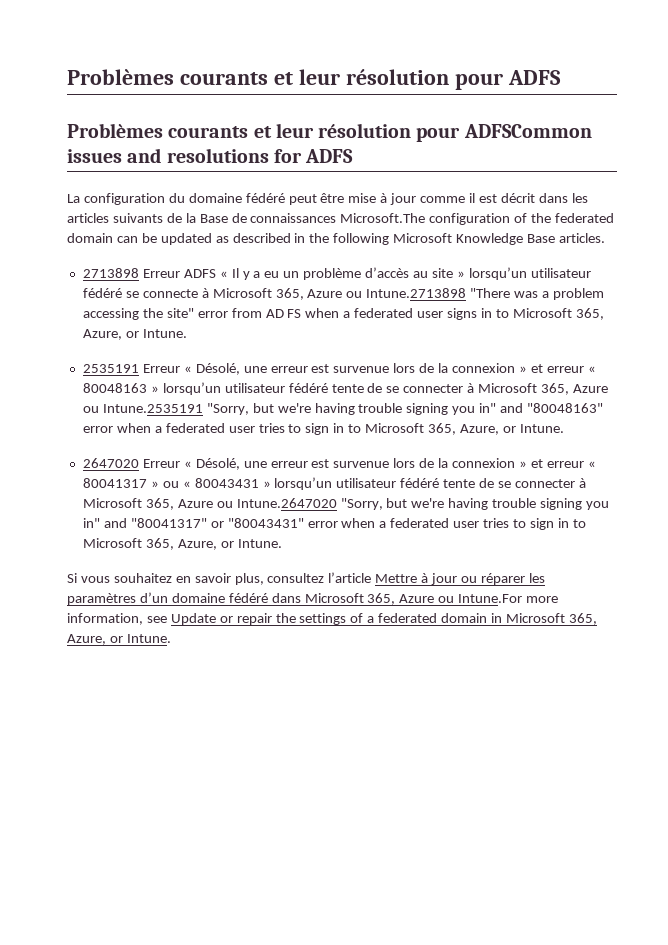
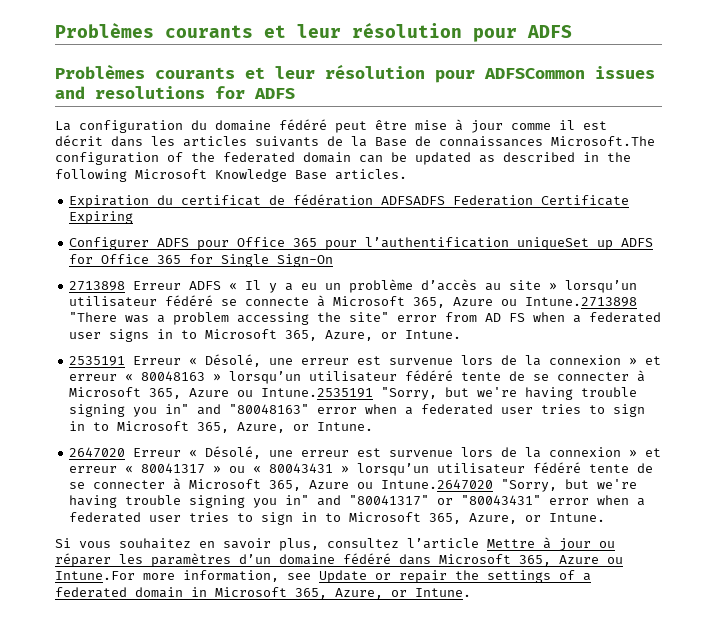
+ Expiration du certificat de fédération ADFSADFS Federation Certificate Expiring
+ Configurer ADFS pour Office 365 pour l’authentification uniqueSet up ADFS for Office 365 for Single Sign-On

